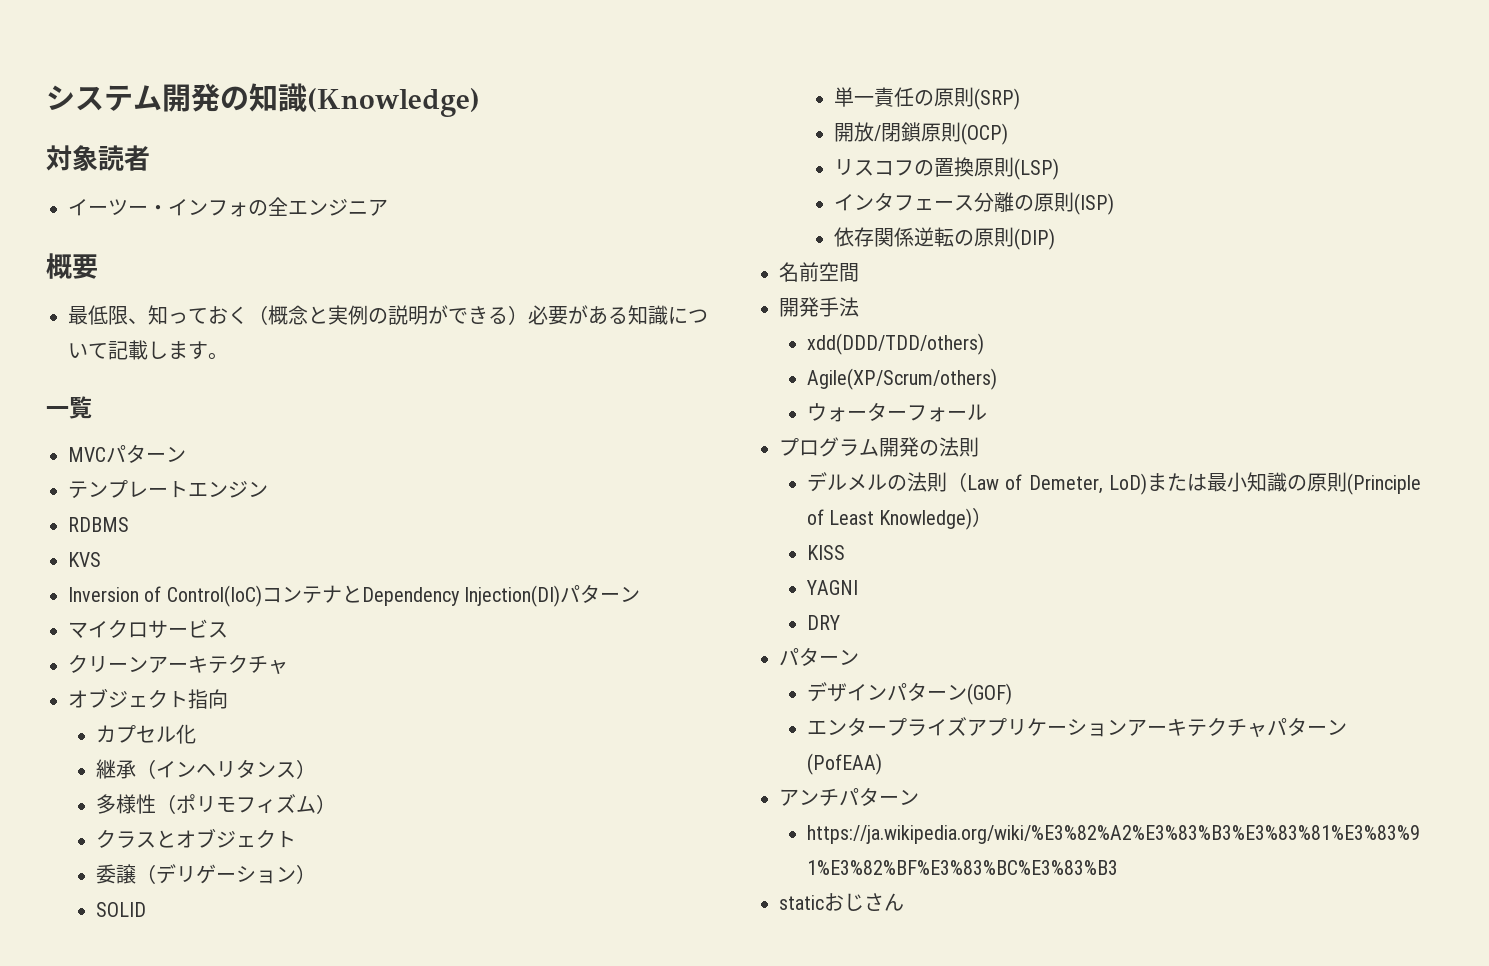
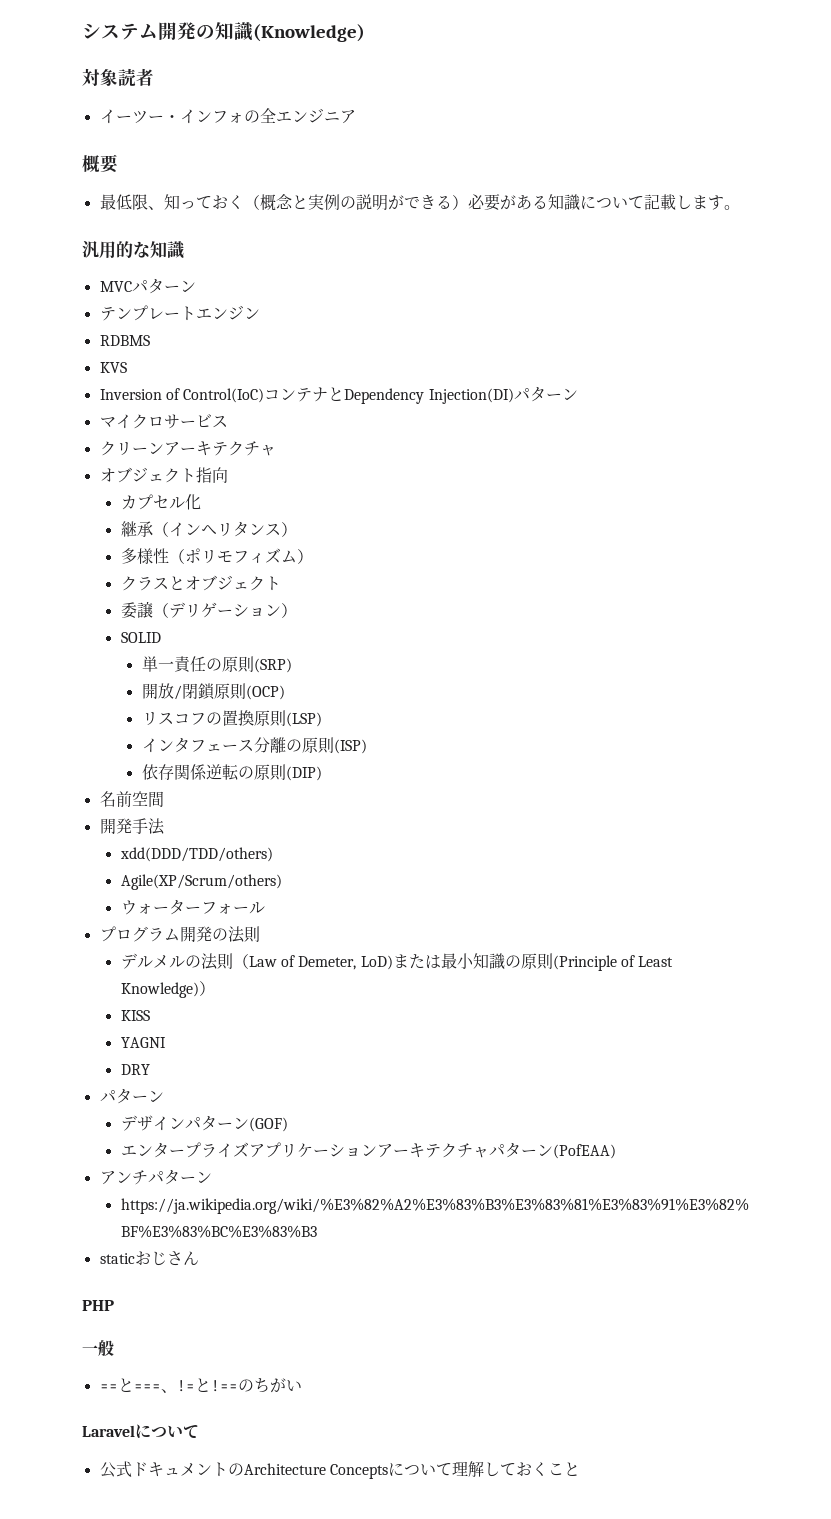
- 一覧
+ 汎用的な知識
+ PHP
+ 一般
+ ==と===、!=と!==のちがい
+ Laravelについて
+ 公式ドキュメントのArchitecture Conceptsについて理解しておくこと

